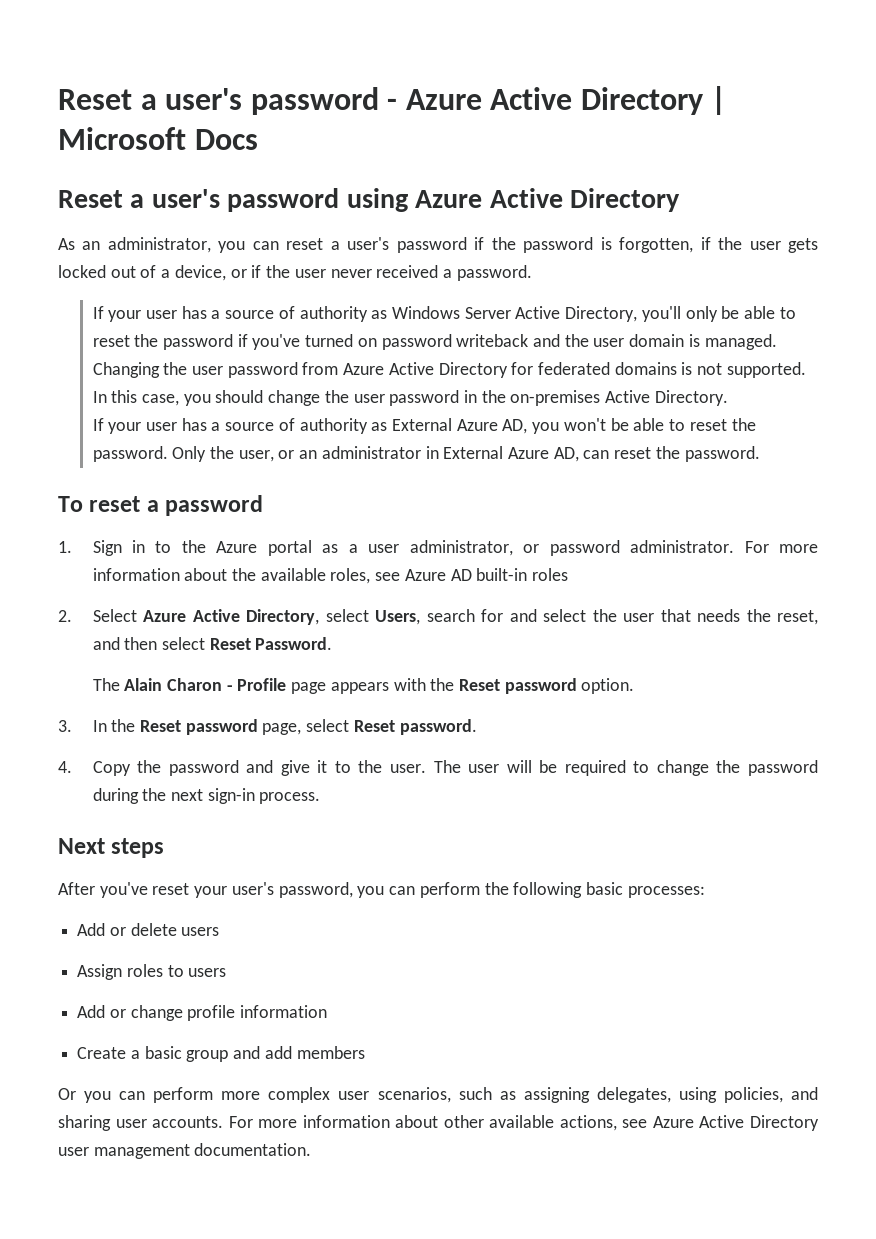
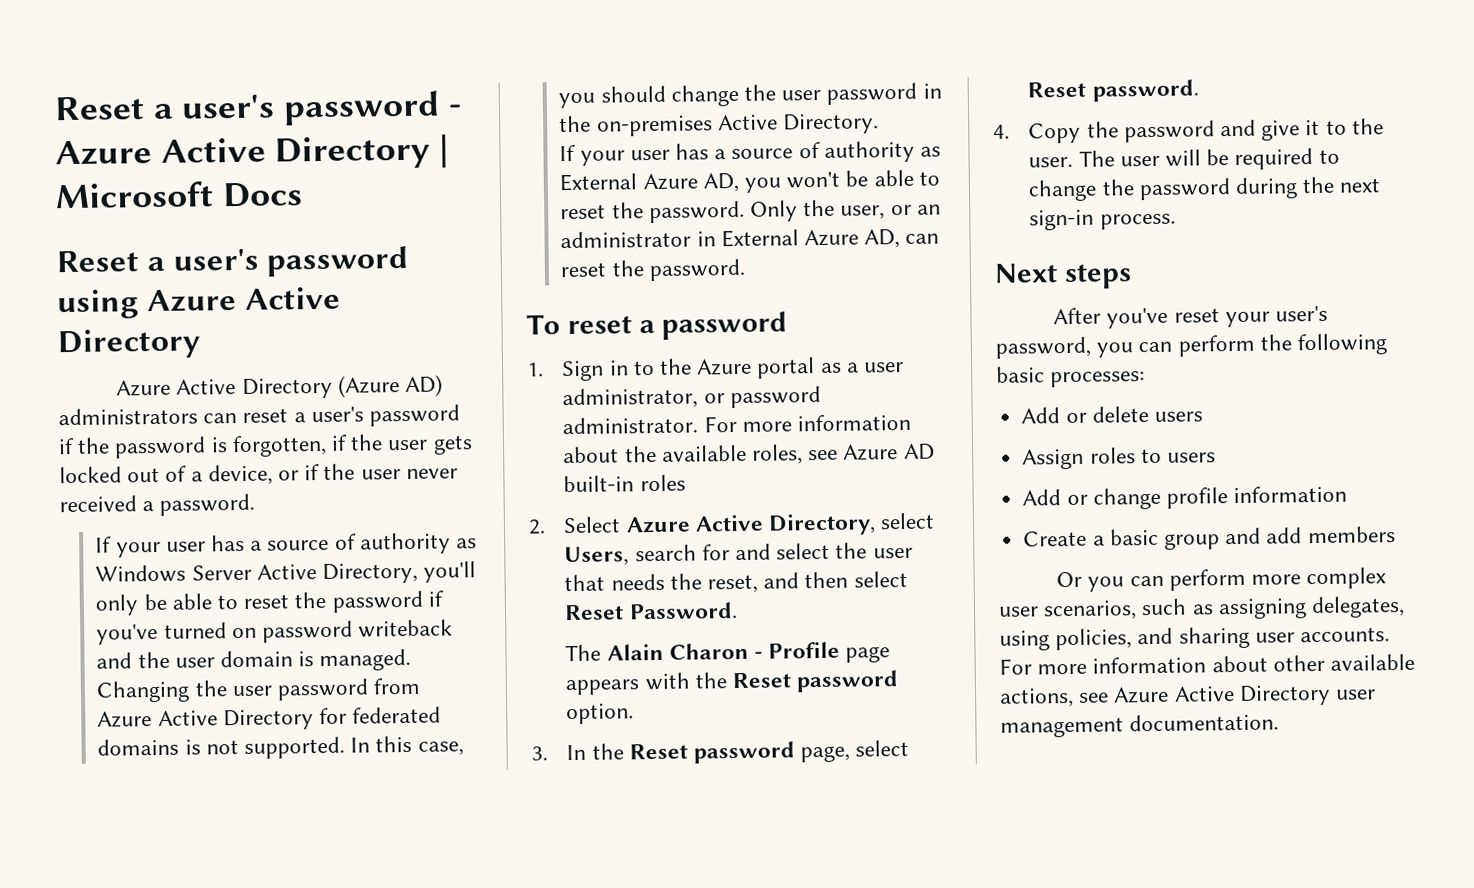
- As an administrator, you can reset a user's password if the password is forgotten, if the user gets locked out of a device, or if the user never received a password.
+ Azure Active Directory (Azure AD) administrators can reset a user's password if the password is forgotten, if the user gets locked out of a device, or if the user never received a password.

